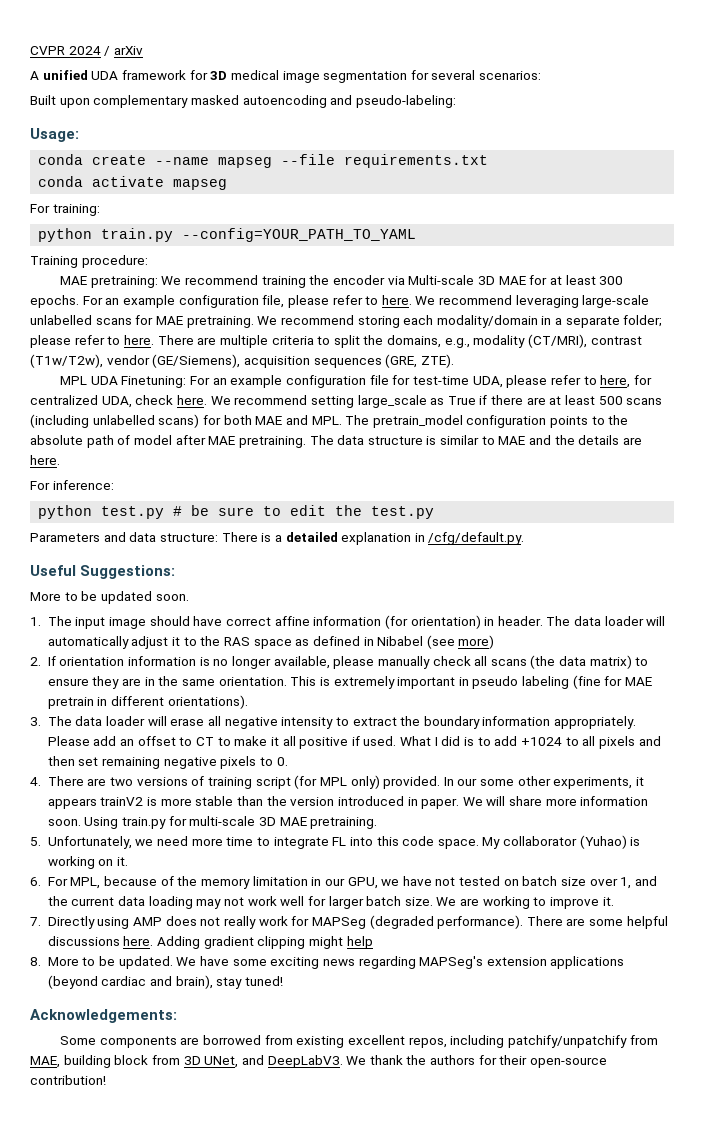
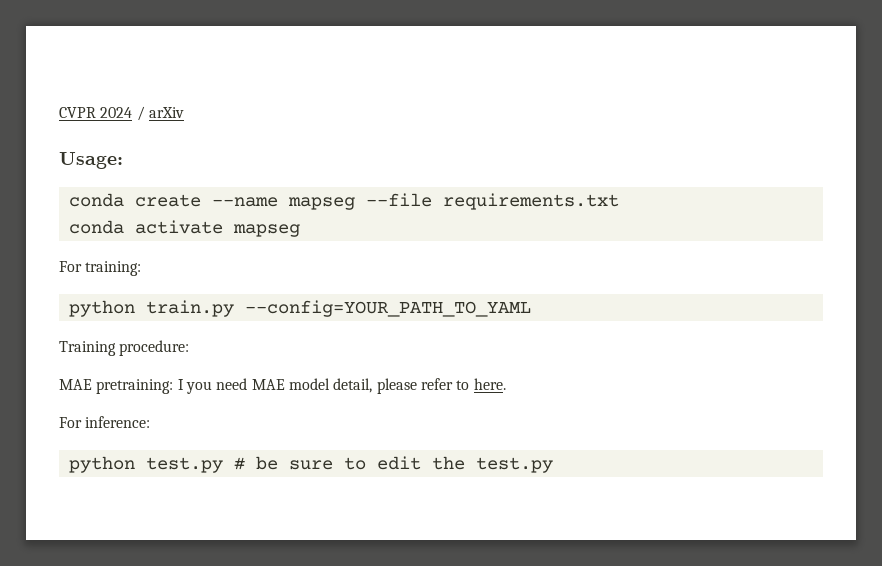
- A unified UDA framework for 3D medical image segmentation for several scenarios:
- Built upon complementary masked autoencoding and pseudo-labeling:
- MAE pretraining: We recommend training the encoder via Multi-scale 3D MAE for at least 300 epochs. For an example configuration file, please refer to here. We recommend leveraging large-scale unlabelled scans for MAE pretraining. We recommend storing each modality/domain in a separate folder; please refer to here. There are multiple criteria to split the domains, e.g., modality (CT/MRI), contrast (T1w/T2w), vendor (GE/Siemens), acquisition sequences (GRE, ZTE).
- MPL UDA Finetuning: For an example configuration file for test-time UDA, please refer to here, for centralized UDA, check here. We recommend setting large_scale as True if there are at least 500 scans (including unlabelled scans) for both MAE and MPL. The pretrain_model configuration points to the absolute path of model after MAE pretraining. The data structure is similar to MAE and the details are here.
+ MAE pretraining: I you need MAE model detail, please refer to here.
- Parameters and data structure: There is a detailed explanation in /cfg/default.py.
- Useful Suggestions:
- More to be updated soon.
- 1. The input image should have correct affine information (for orientation) in header. The data loader will automatically adjust it to the RAS space as defined in Nibabel (see more)
- 2. If orientation information is no longer available, please manually check all scans (the data matrix) to ensure they are in the same orientation. This is extremely important in pseudo labeling (fine for MAE pretrain in different orientations).
- 3. The data loader will erase all negative intensity to extract the boundary information appropriately. Please add an offset to CT to make it all positive if used. What I did is to add +1024 to all pixels and then set remaining negative pixels to 0.
- 4. There are two versions of training script (for MPL only) provided. In our some other experiments, it appears trainV2 is more stable than the version introduced in paper. We will share more information soon. Using train.py for multi-scale 3D MAE pretraining.
- 5. Unfortunately, we need more time to integrate FL into this code space. My collaborator (Yuhao) is working on it.
- 6. For MPL, because of the memory limitation in our GPU, we have not tested on batch size over 1, and the current data loading may not work well for larger batch size. We are working to improve it.
- 7. Directly using AMP does not really work for MAPSeg (degraded performance). There are some helpful discussions here. Adding gradient clipping might help
- 8. More to be updated. We have some exciting news regarding MAPSeg's extension applications (beyond cardiac and brain), stay tuned!
- Acknowledgements:
- Some components are borrowed from existing excellent repos, including patchify/unpatchify from MAE, building block from 3D UNet, and DeepLabV3. We thank the authors for their open-source contribution!

